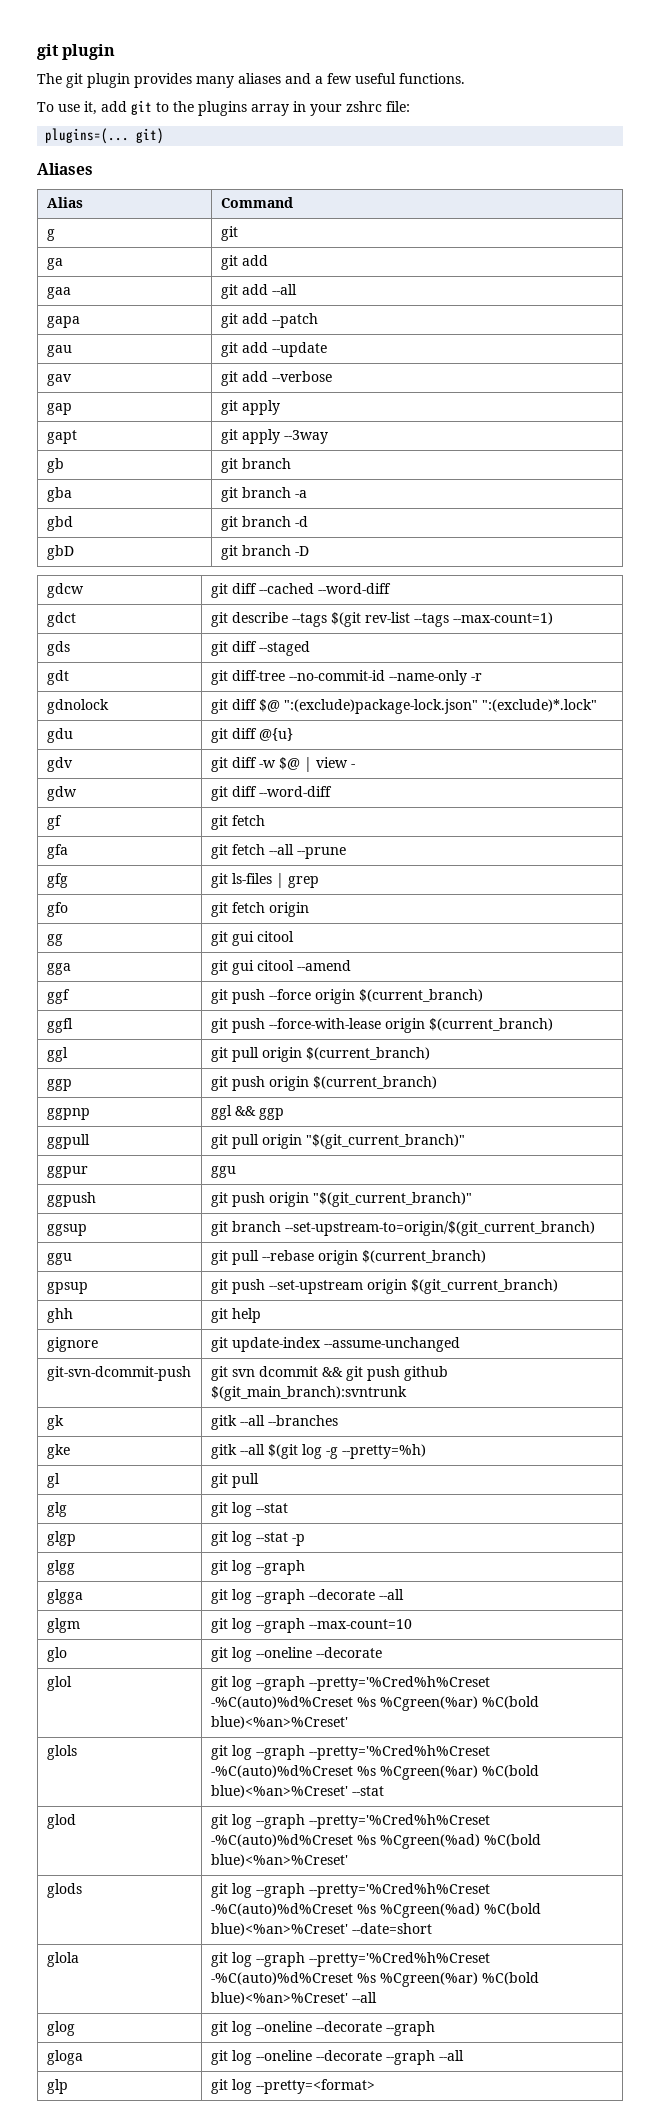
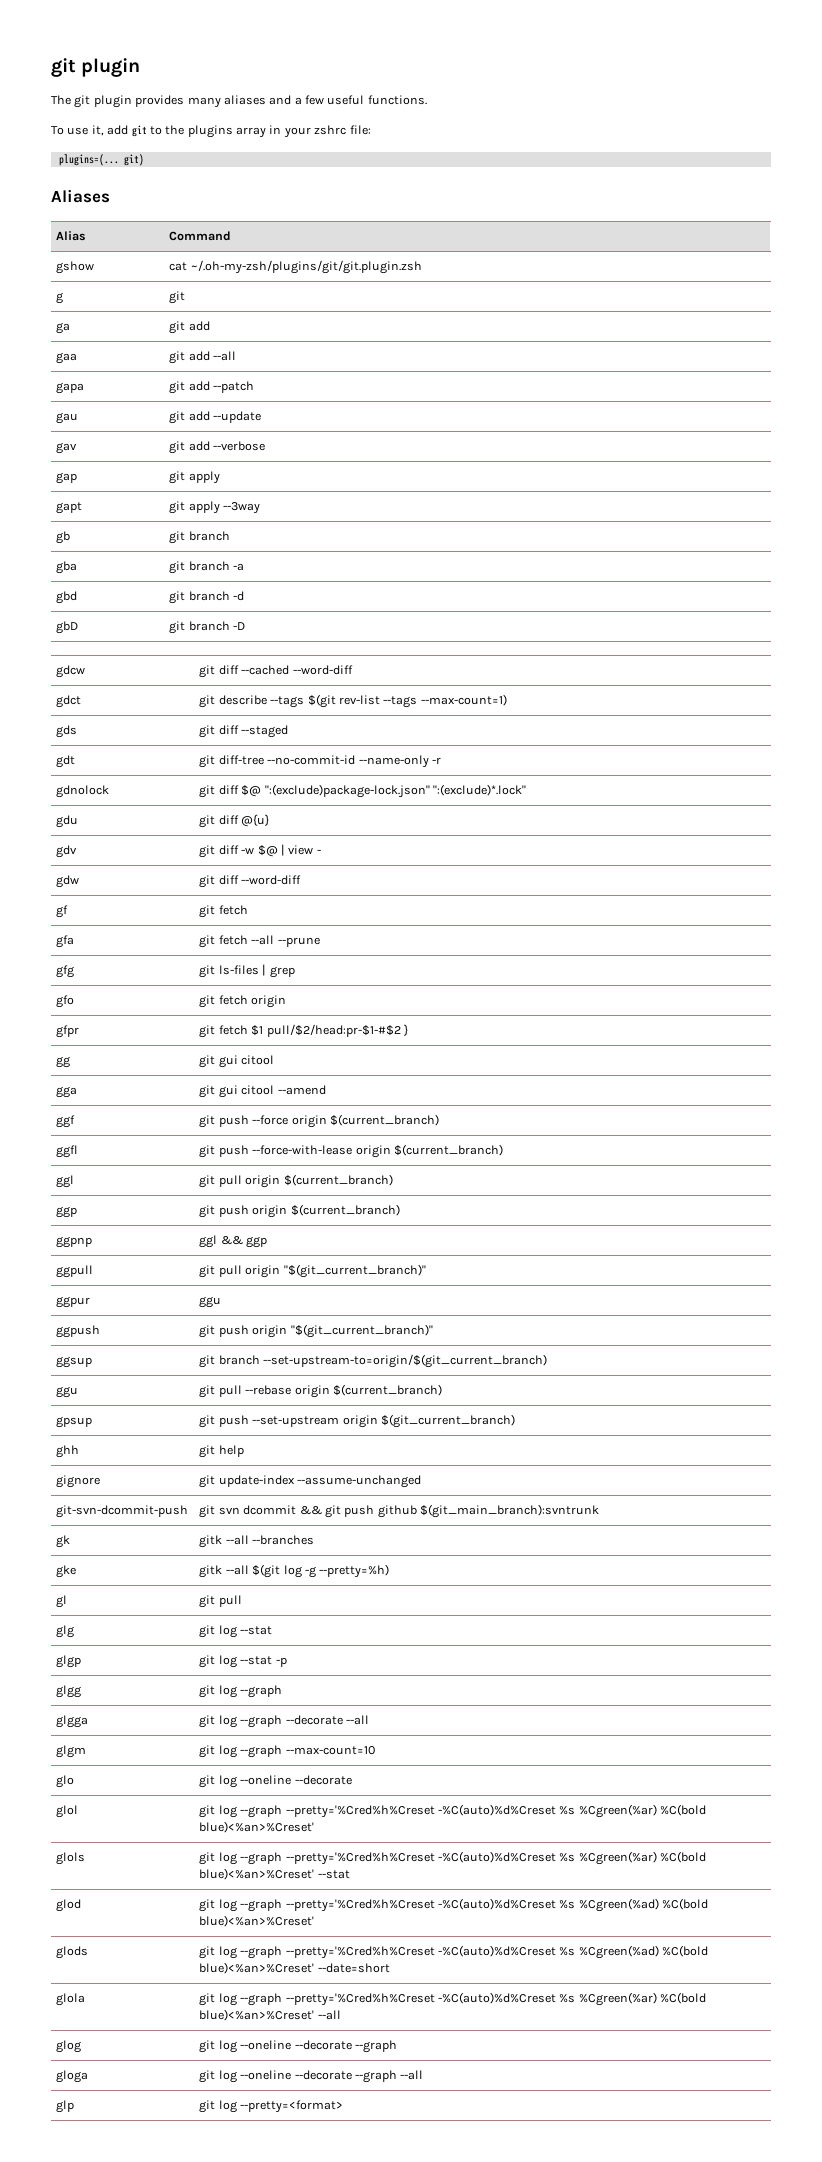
+ gshow | cat ~/.oh-my-zsh/plugins/git/git.plugin.zsh
+ gfpr | git fetch $1 pull/$2/head:pr-$1-#$2 }

